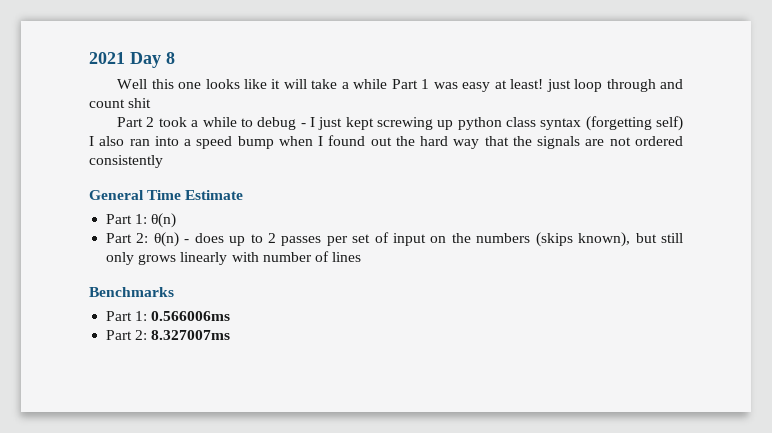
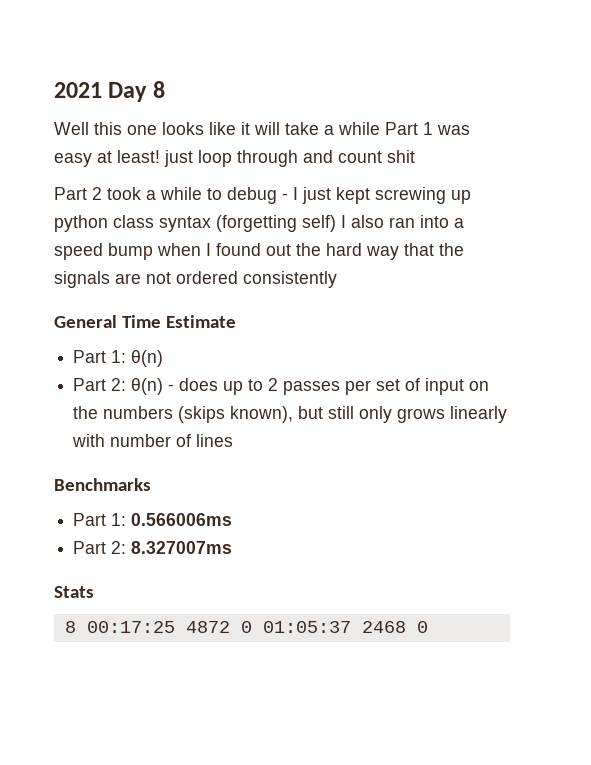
+ Stats
+ 8 00:17:25 4872 0 01:05:37 2468 0

